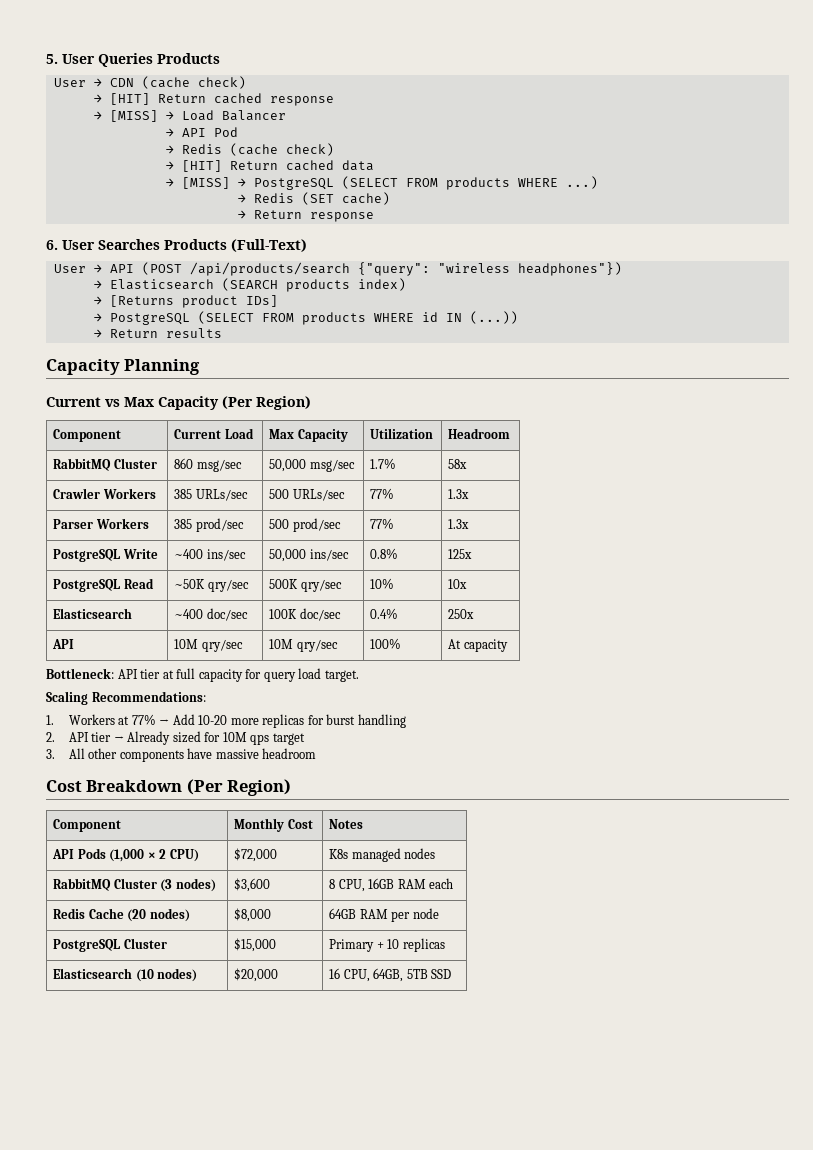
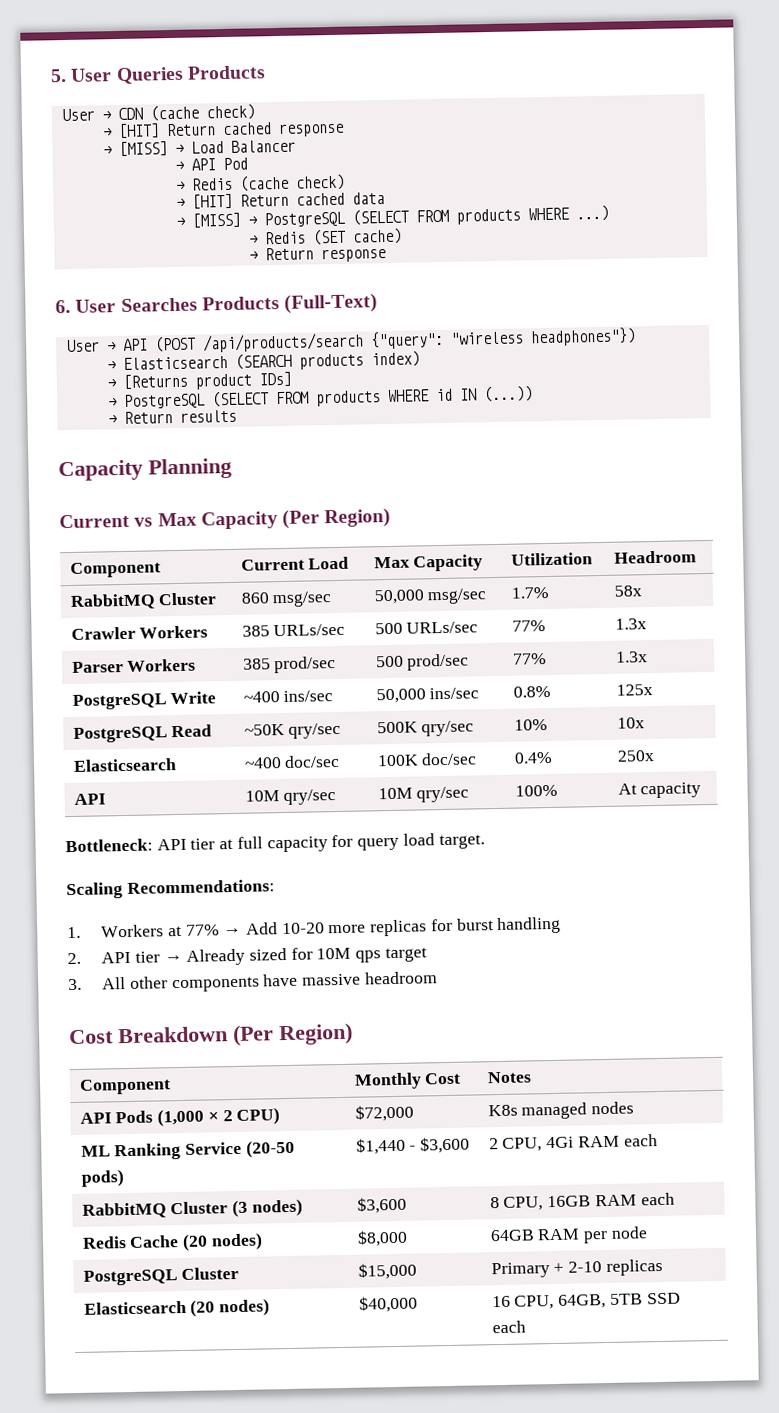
+ ML Ranking Service (20-50 pods) | $1,440 - $3,600 | 2 CPU, 4Gi RAM each
- PostgreSQL Cluster | $15,000 | Primary + 10 replicas
+ PostgreSQL Cluster | $15,000 | Primary + 2-10 replicas
- Elasticsearch (10 nodes) | $20,000 | 16 CPU, 64GB, 5TB SSD
+ Elasticsearch (20 nodes) | $40,000 | 16 CPU, 64GB, 5TB SSD each

